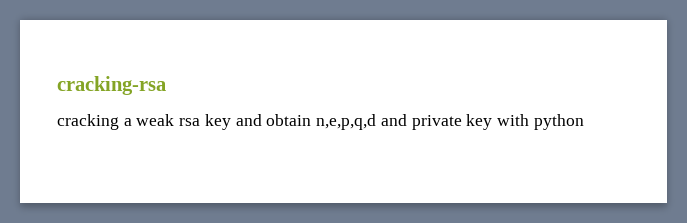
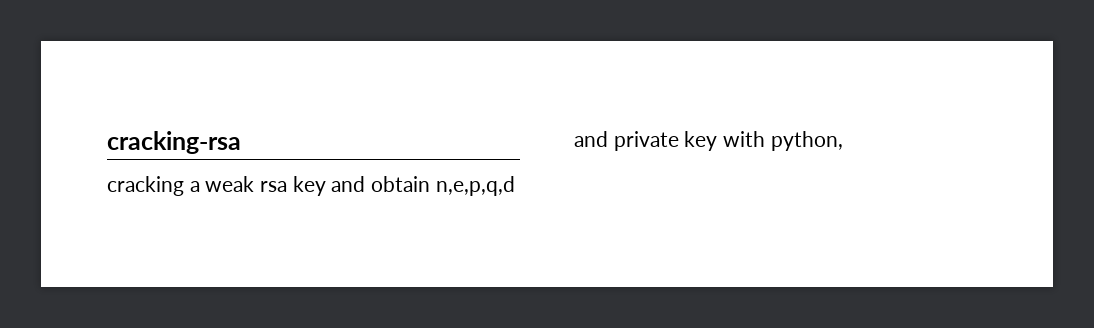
- cracking a weak rsa key and obtain n,e,p,q,d and private key with python
+ cracking a weak rsa key and obtain n,e,p,q,d and private key with python,

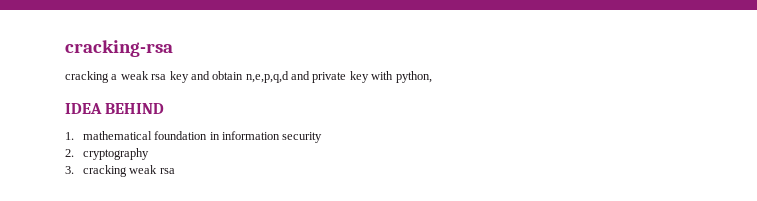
+ IDEA BEHIND
+ 1. mathematical foundation in information security
+ 2. cryptography
+ 3. cracking weak rsa

